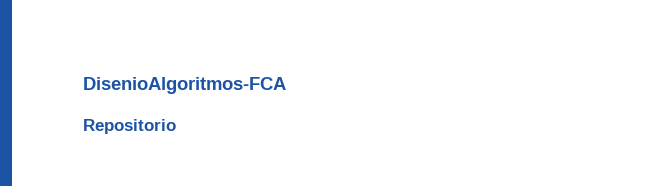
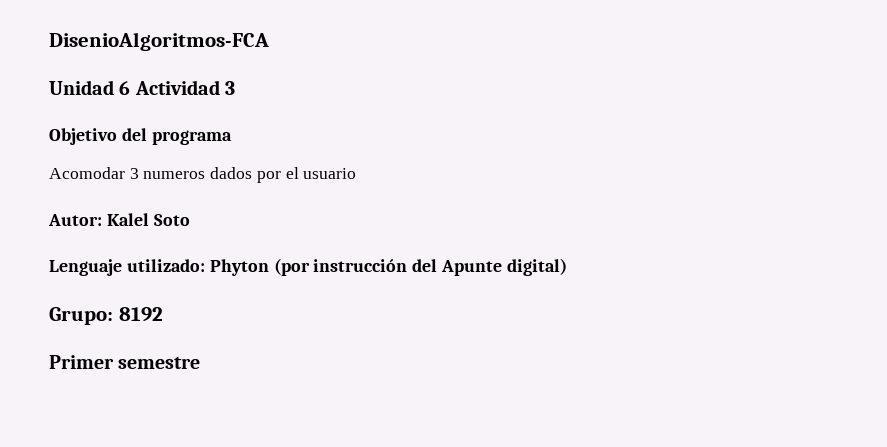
- Repositorio
+ Unidad 6 Actividad 3
+ Objetivo del programa
+ Acomodar 3 numeros dados por el usuario
+ Autor: Kalel Soto
+ Lenguaje utilizado: Phyton (por instrucción del Apunte digital)
+ Grupo: 8192
+ Primer semestre

